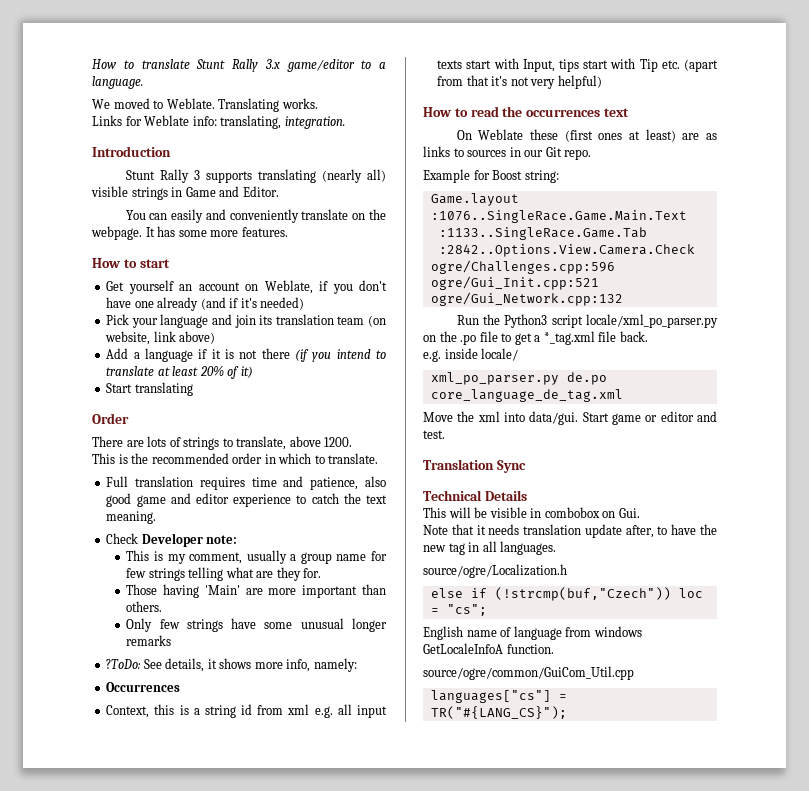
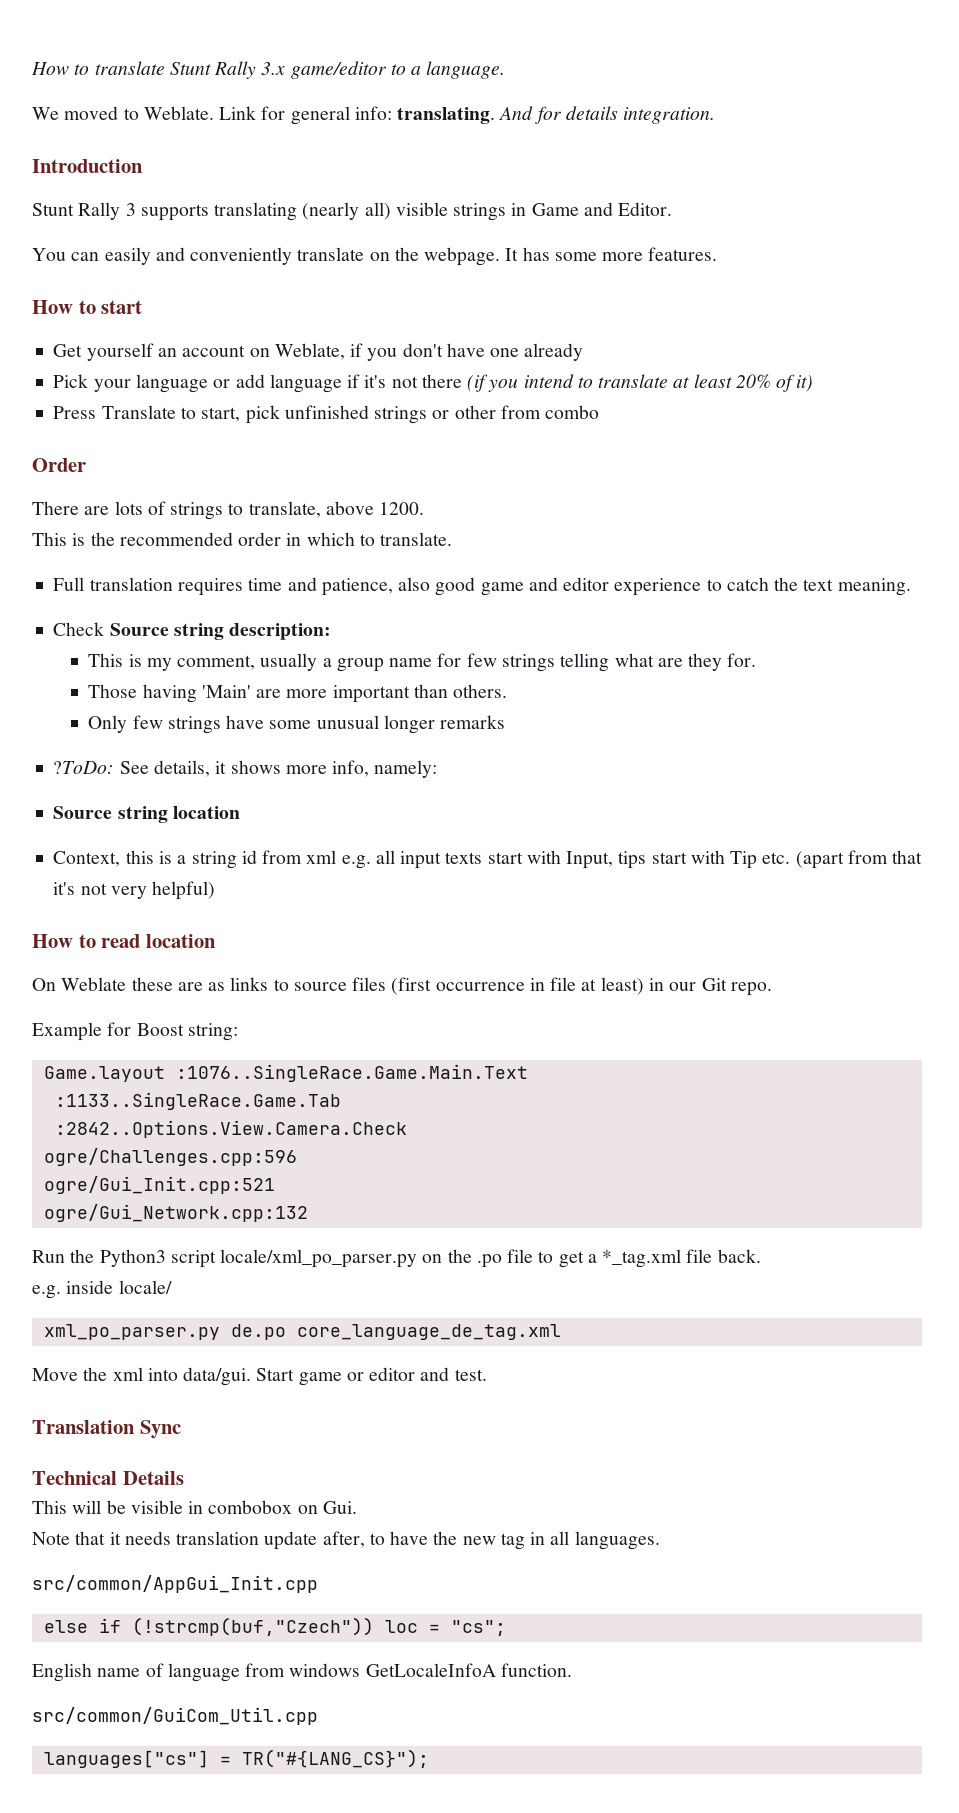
- Translating works.
- Links for Weblate info: translating, integration.
+ Link for general info: translating. And for details integration.
- Get yourself an account on Weblate, if you don't have one already (and if it's needed)
+ Get yourself an account on Weblate, if you don't have one already
- Pick your language and join its translation team (on website, link above)
- Add a language if it is not there (if you intend to translate at least 20% of it)
+ Pick your language or add language if it's not there (if you intend to translate at least 20% of it)
- Start translating
+ Press Translate to start, pick unfinished strings or other from combo
- Check Developer note:
+ Check Source string description:
- Occurrences
+ Source string location
- How to read the occurrences text
+ How to read location
- On Weblate these (first ones at least) are as links to sources in our Git repo.
+ On Weblate these are as links to source files (first occurrence in file at least) in our Git repo.
- source/ogre/Localization.h
+ src/common/AppGui_Init.cpp
- source/ogre/common/GuiCom_Util.cpp
+ src/common/GuiCom_Util.cpp

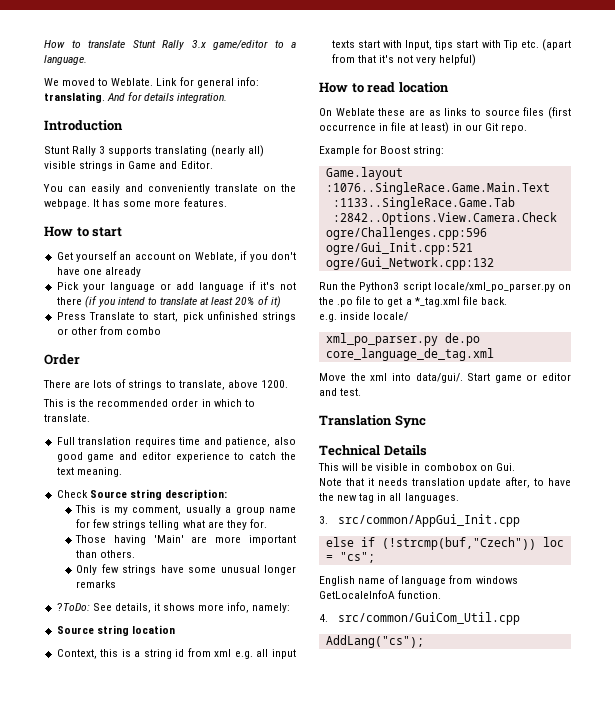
- Move the xml into data/gui.
+ Move the xml into data/gui/.
- src/common/AppGui_Init.cpp
+ 3. src/common/AppGui_Init.cpp
- src/common/GuiCom_Util.cpp
+ 4. src/common/GuiCom_Util.cpp
- languages["cs"] = TR("#{LANG_CS}");
+ AddLang("cs");

